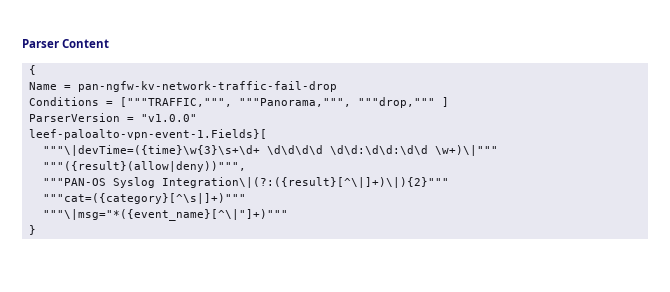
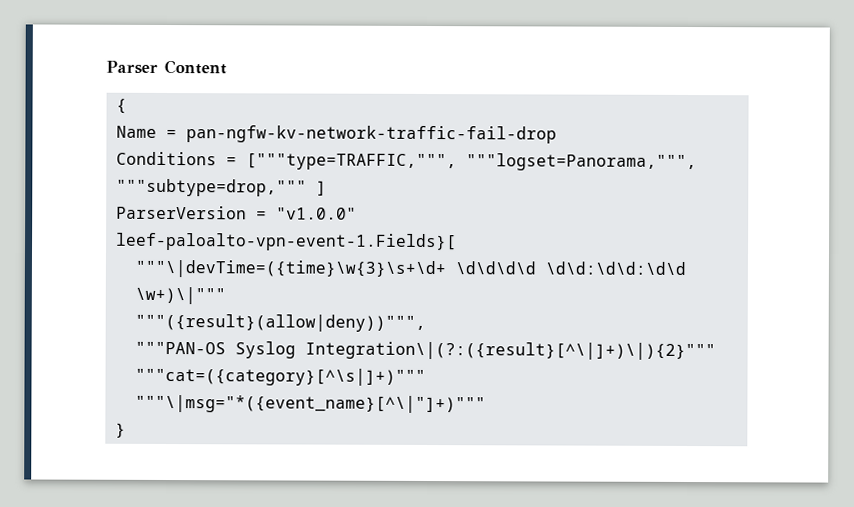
- Conditions = ["""TRAFFIC,""", """Panorama,""", """drop,""" ]
+ Conditions = ["""type=TRAFFIC,""", """logset=Panorama,""", """subtype=drop,""" ]

